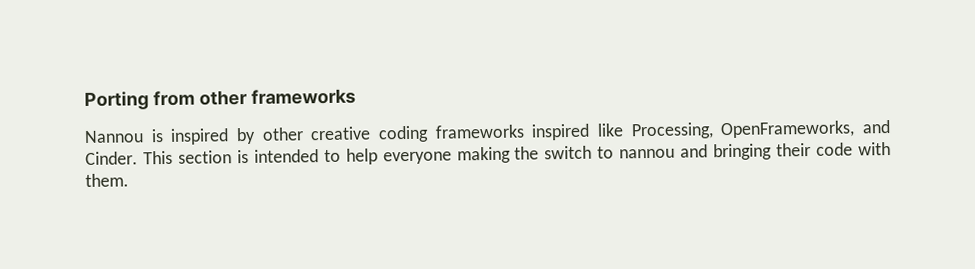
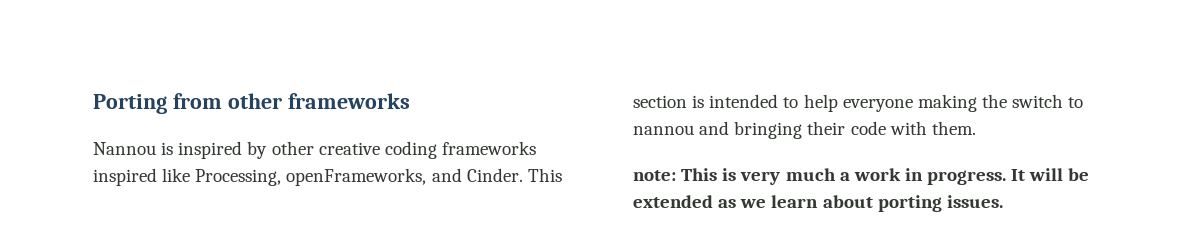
- Nannou is inspired by other creative coding frameworks inspired like Processing, OpenFrameworks, and Cinder.
+ Nannou is inspired by other creative coding frameworks inspired like Processing, openFrameworks, and Cinder.
+ note: This is very much a work in progress. It will be extended as we learn about porting issues.

